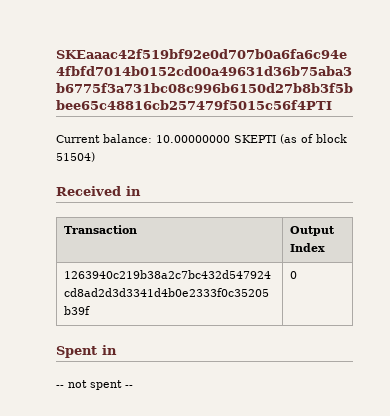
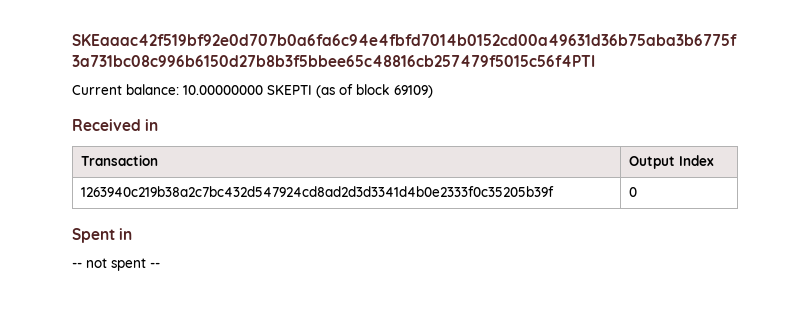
- Current balance: 10.00000000 SKEPTI (as of block 51504)
+ Current balance: 10.00000000 SKEPTI (as of block 69109)

